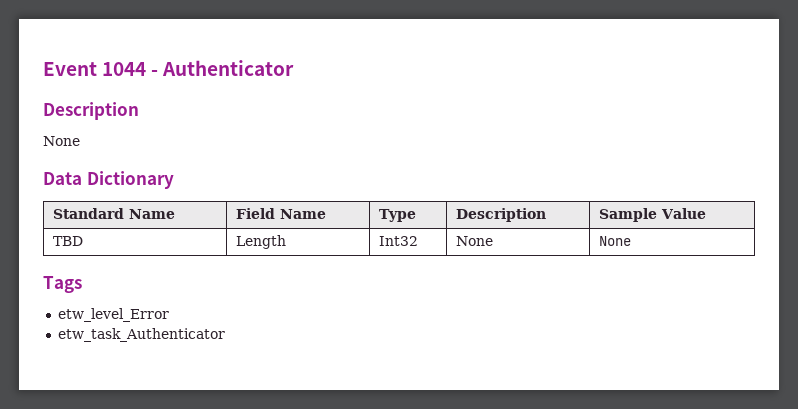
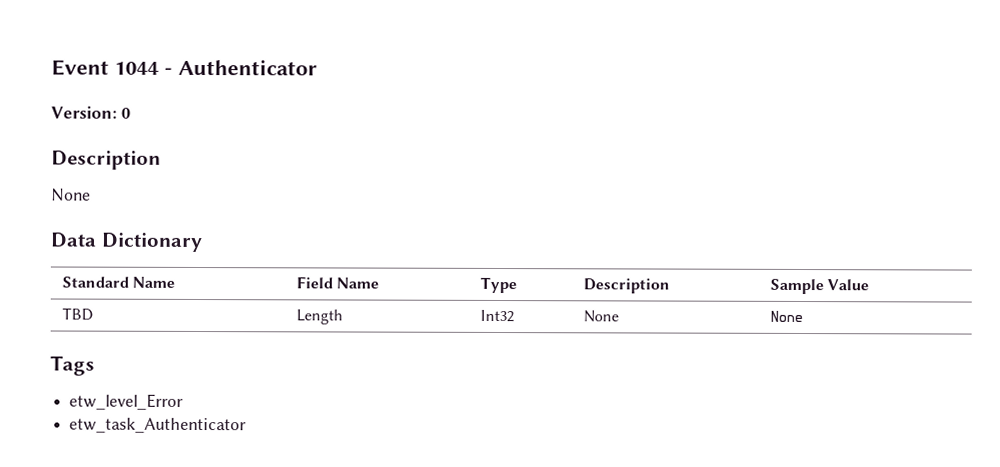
+ Version: 0

